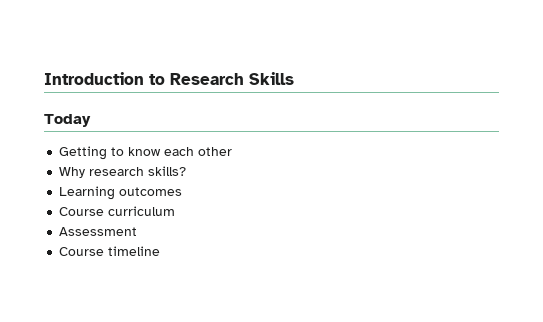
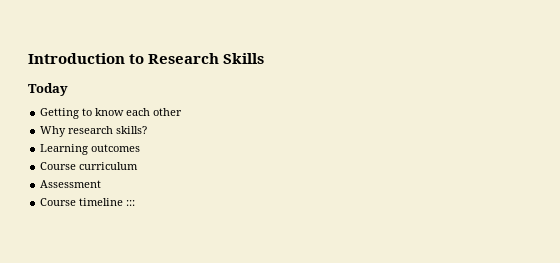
- Course timeline
+ Course timeline :::

